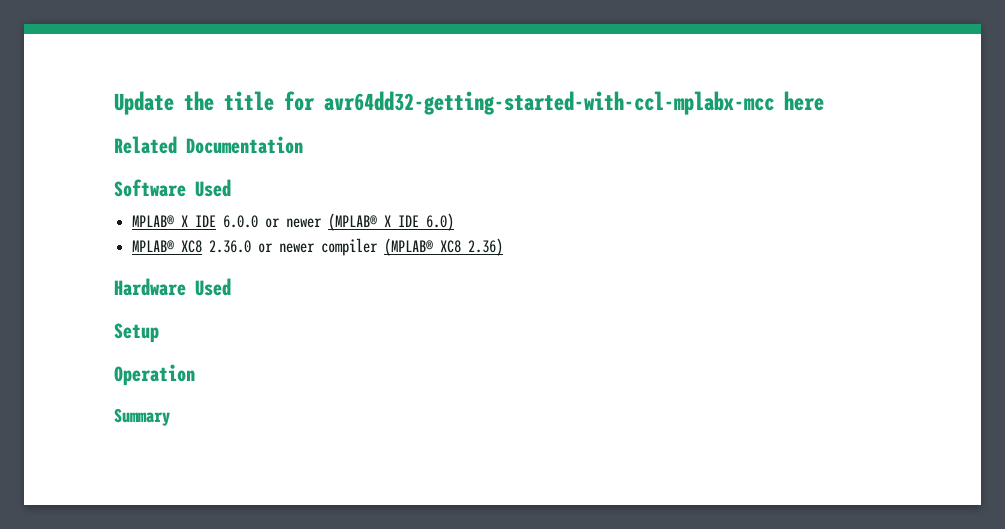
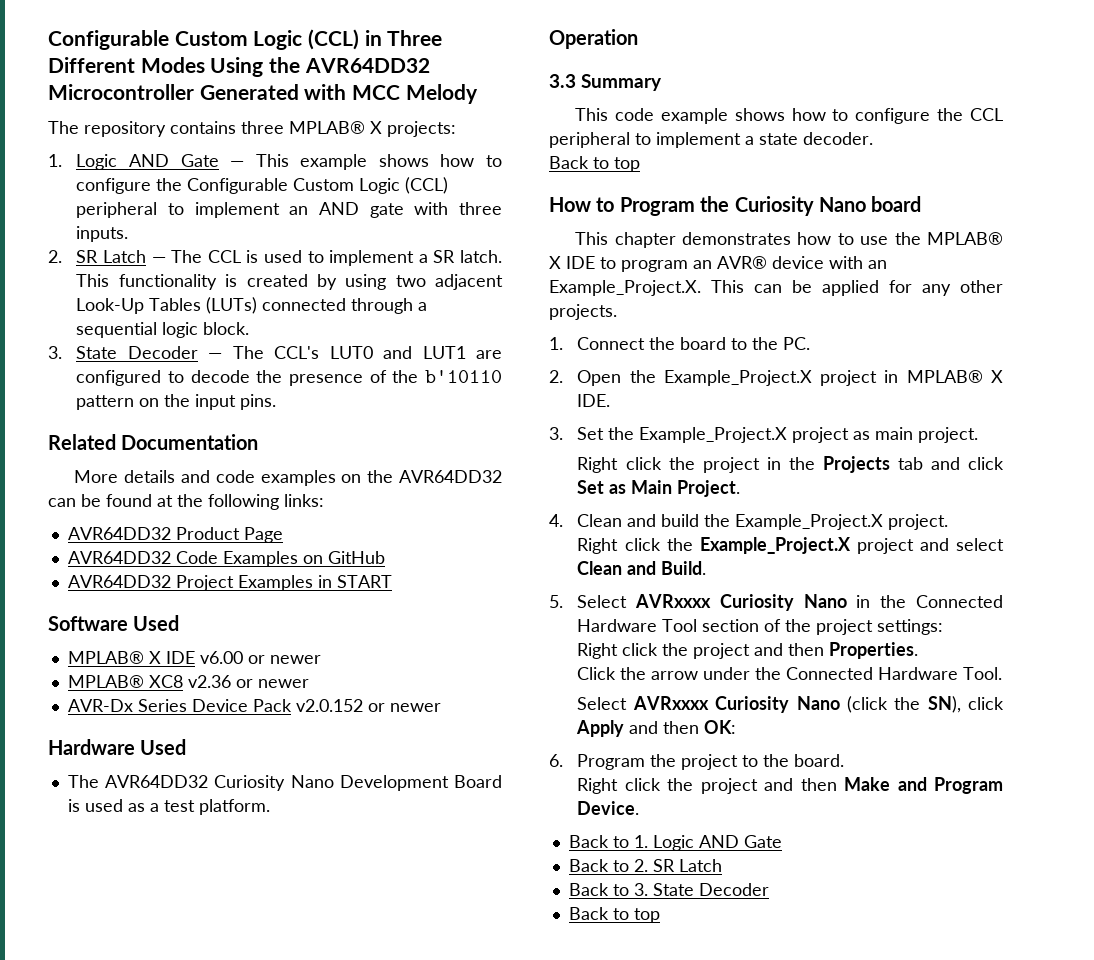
- Update the title for avr64dd32-getting-started-with-ccl-mplabx-mcc here
+ Configurable Custom Logic (CCL) in Three Different Modes Using the AVR64DD32 Microcontroller Generated with MCC Melody
+ The repository contains three MPLAB® X projects:
+ 1. Logic AND Gate — This example shows how to configure the Configurable Custom Logic (CCL) peripheral to implement an AND gate with three inputs.
+ 2. SR Latch — The CCL is used to implement a SR latch. This functionality is created by using two adjacent Look-Up Tables (LUTs) connected through a sequential logic block.
+ 3. State Decoder — The CCL's LUT0 and LUT1 are configured to decode the presence of the b'10110 pattern on the input pins.
  Related Documentation
+ More details and code examples on the AVR64DD32 can be found at the following links:
+ AVR64DD32 Product Page
+ AVR64DD32 Code Examples on GitHub
+ AVR64DD32 Project Examples in START
- MPLAB® X IDE 6.0.0 or newer (MPLAB® X IDE 6.0)
+ MPLAB® X IDE v6.00 or newer
- MPLAB® XC8 2.36.0 or newer compiler (MPLAB® XC8 2.36)
+ MPLAB® XC8 v2.36 or newer
+ AVR-Dx Series Device Pack v2.0.152 or newer
  Hardware Used
- Setup
+ The AVR64DD32 Curiosity Nano Development Board is used as a test platform.
- Summary
+ 3.3 Summary
+ This code example shows how to configure the CCL peripheral to implement a state decoder.
+ Back to top
+ How to Program the Curiosity Nano board
+ This chapter demonstrates how to use the MPLAB® X IDE to program an AVR® device with an Example_Project.X. This can be applied for any other projects.
+ 1. Connect the board to the PC.
+ 2. Open the Example_Project.X project in MPLAB® X IDE.
+ 3. Set the Example_Project.X project as main project.
+ Right click the project in the Projects tab and click Set as Main Project.
+ 4. Clean and build the Example_Project.X project.
+ Right click the Example_Project.X project and select Clean and Build.
+ 5. Select AVRxxxx Curiosity Nano in the Connected Hardware Tool section of the project settings:
+ Right click the project and then Properties.
+ Click the arrow under the Connected Hardware Tool.
+ Select AVRxxxx Curiosity Nano (click the SN), click Apply and then OK:
+ 6. Program the project to the board.
+ Right click the project and then Make and Program Device.
+ Back to 1. Logic AND Gate
+ Back to 2. SR Latch
+ Back to 3. State Decoder
+ Back to top

